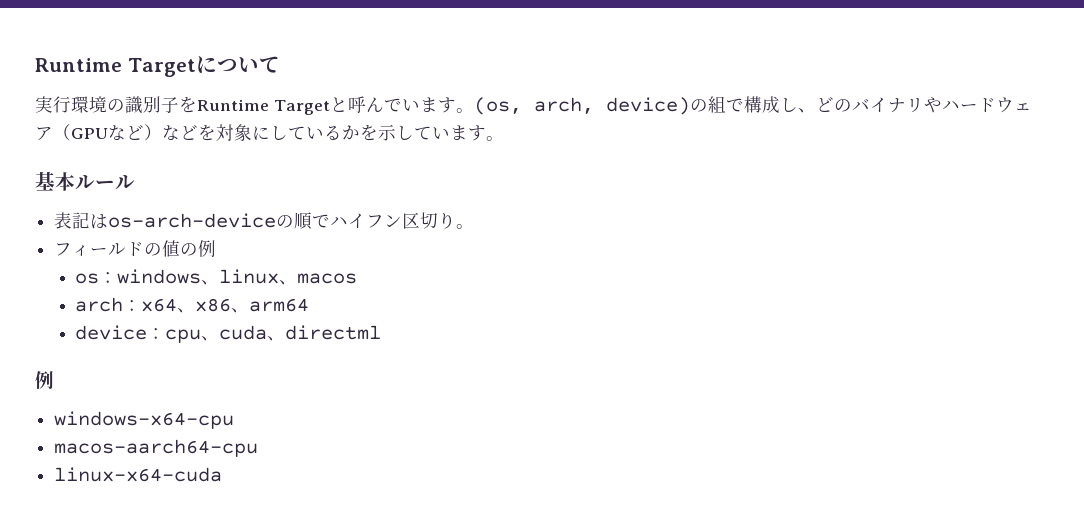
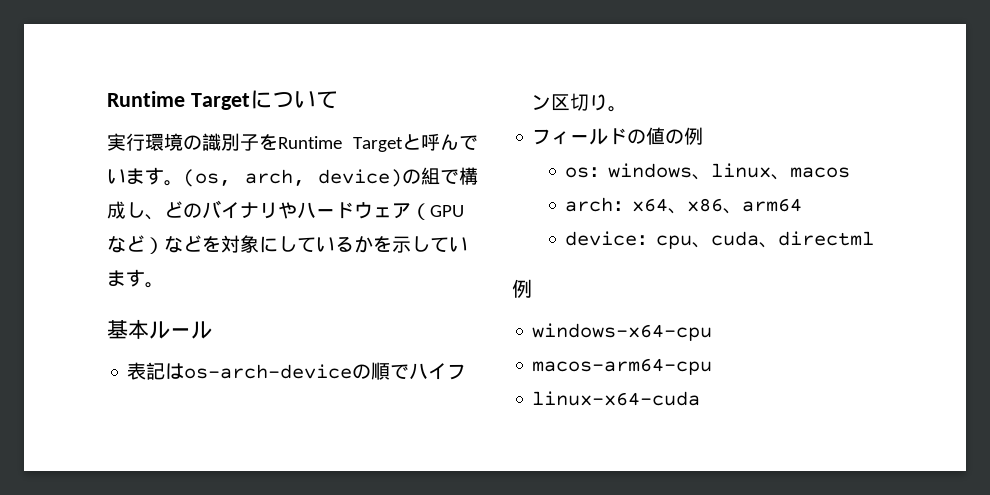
- macos-aarch64-cpu
+ macos-arm64-cpu

